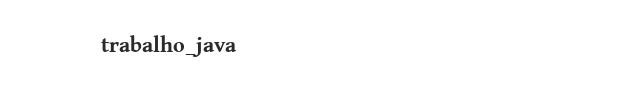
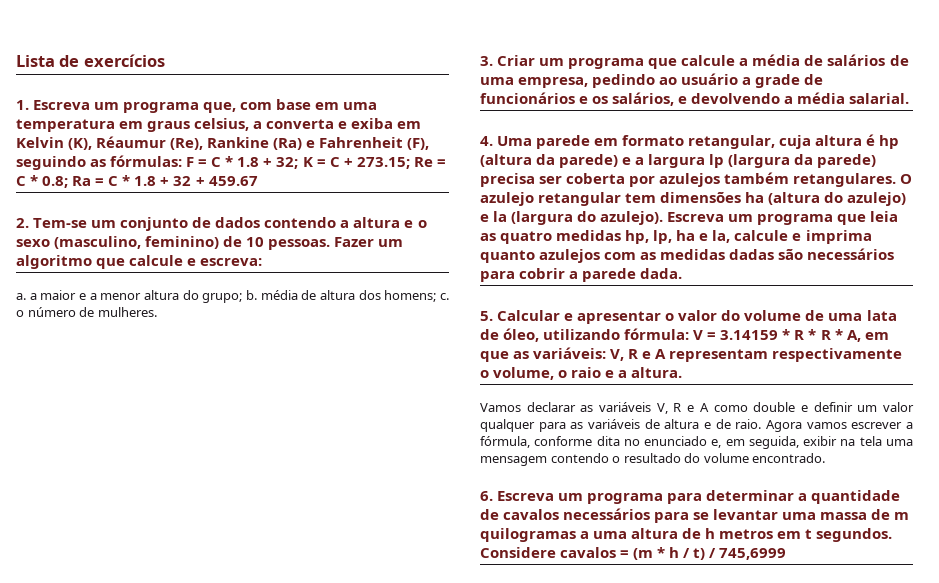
- trabalho_java
+ Lista de exercícios
+ 1. Escreva um programa que, com base em uma temperatura em graus celsius, a converta e exiba em Kelvin (K), Réaumur (Re), Rankine (Ra) e Fahrenheit (F), seguindo as fórmulas: F = C * 1.8 + 32; K = C + 273.15; Re = C * 0.8; Ra = C * 1.8 + 32 + 459.67
+ 2. Tem-se um conjunto de dados contendo a altura e o sexo (masculino, feminino) de 10 pessoas. Fazer um algoritmo que calcule e escreva:
+ a. a maior e a menor altura do grupo; b. média de altura dos homens; c. o número de mulheres.
+ 3. Criar um programa que calcule a média de salários de uma empresa, pedindo ao usuário a grade de funcionários e os salários, e devolvendo a média salarial.
+ 4. Uma parede em formato retangular, cuja altura é hp (altura da parede) e a largura lp (largura da parede) precisa ser coberta por azulejos também retangulares. O azulejo retangular tem dimensões ha (altura do azulejo) e la (largura do azulejo). Escreva um programa que leia as quatro medidas hp, lp, ha e la, calcule e imprima quanto azulejos com as medidas dadas são necessários para cobrir a parede dada.
+ 5. Calcular e apresentar o valor do volume de uma lata de óleo, utilizando fórmula: V = 3.14159 * R * R * A, em que as variáveis: V, R e A representam respectivamente o volume, o raio e a altura.
+ Vamos declarar as variáveis V, R e A como double e definir um valor qualquer para as variáveis de altura e de raio. Agora vamos escrever a fórmula, conforme dita no enunciado e, em seguida, exibir na tela uma mensagem contendo o resultado do volume encontrado.
+ 6. Escreva um programa para determinar a quantidade de cavalos necessários para se levantar uma massa de m quilogramas a uma altura de h metros em t segundos. Considere cavalos = (m * h / t) / 745,6999

